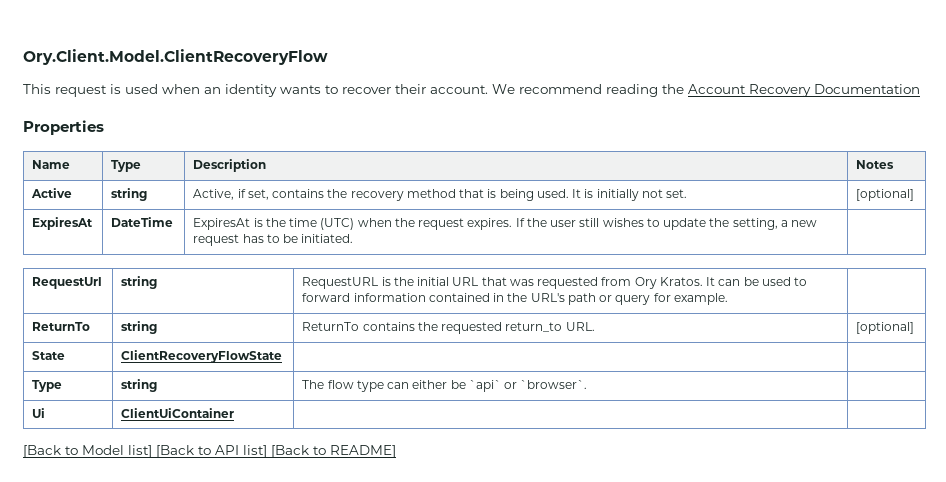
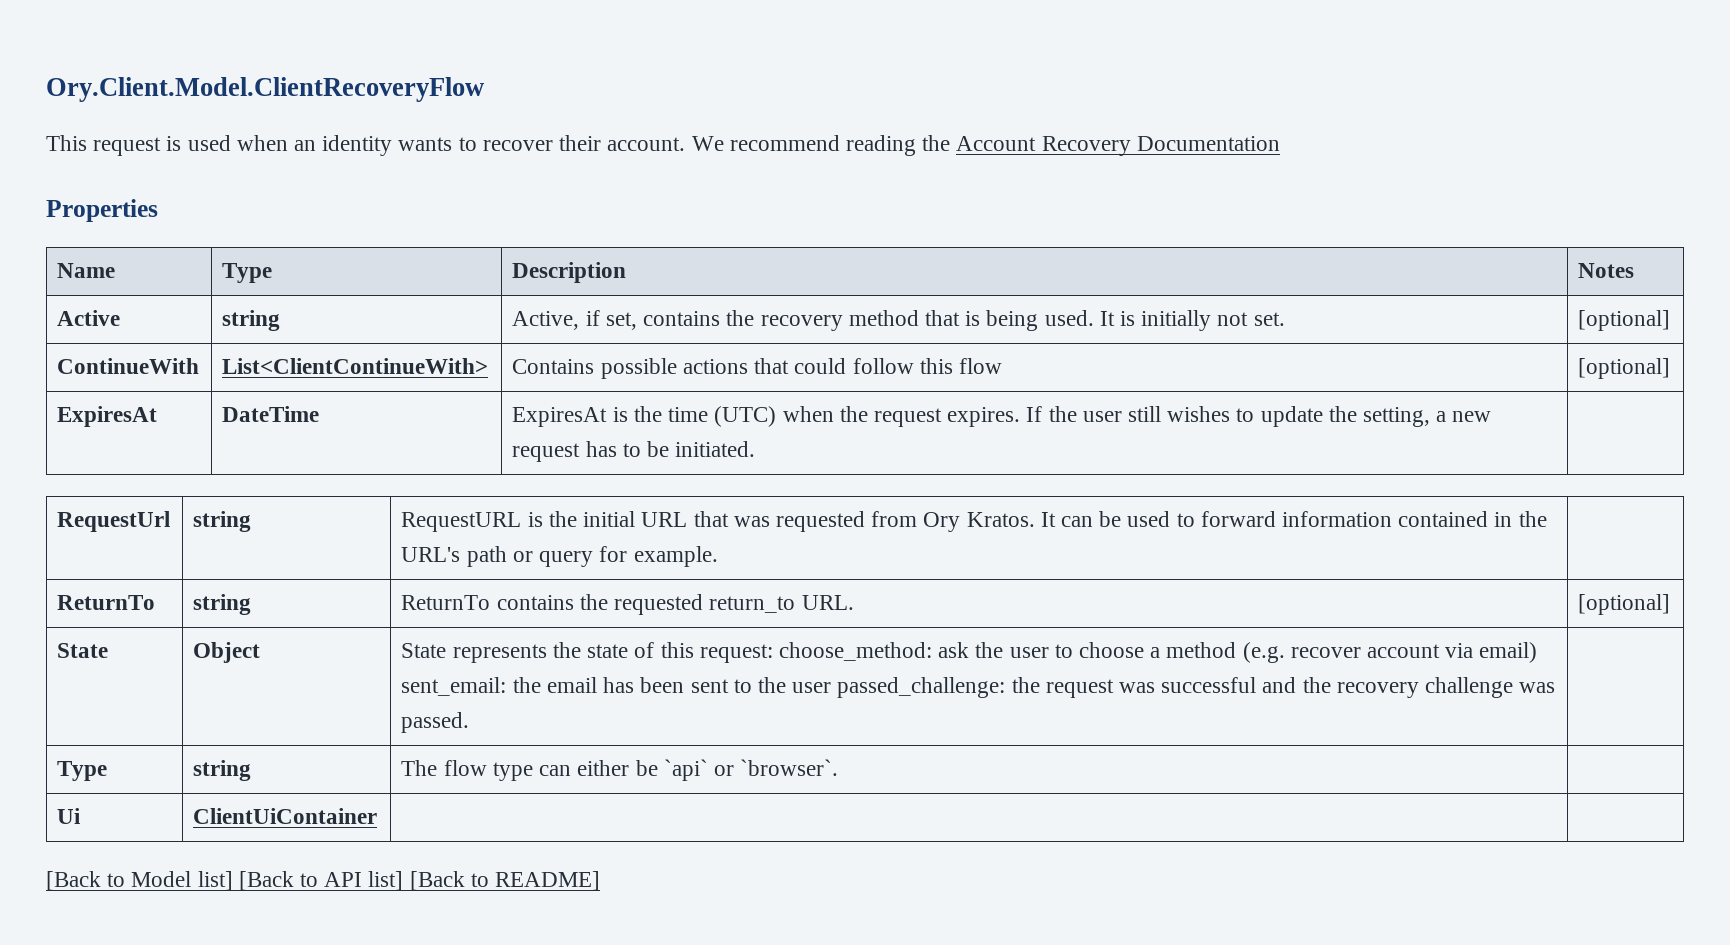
+ ContinueWith | List<ClientContinueWith> | Contains possible actions that could follow this flow | [optional]
- ClientRecoveryFlowState
+ Object | State represents the state of this request: choose_method: ask the user to choose a method (e.g. recover account via email) sent_email: the email has been sent to the user passed_challenge: the request was successful and the recovery challenge was passed.

